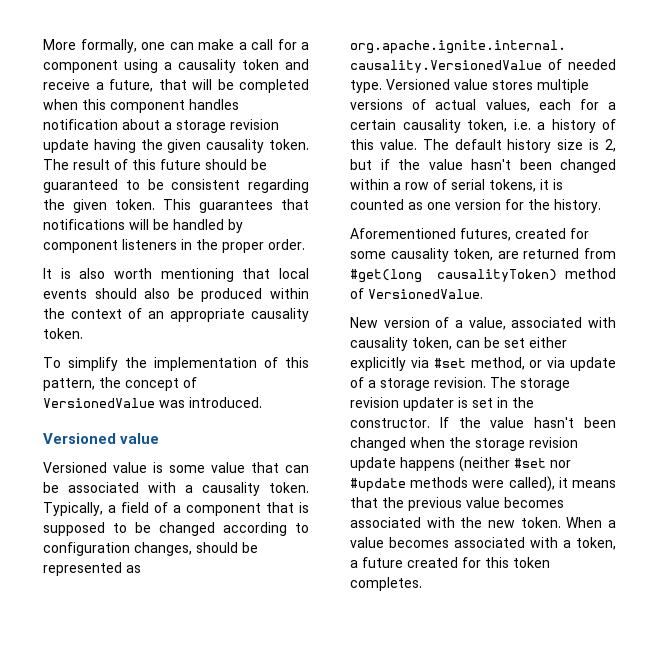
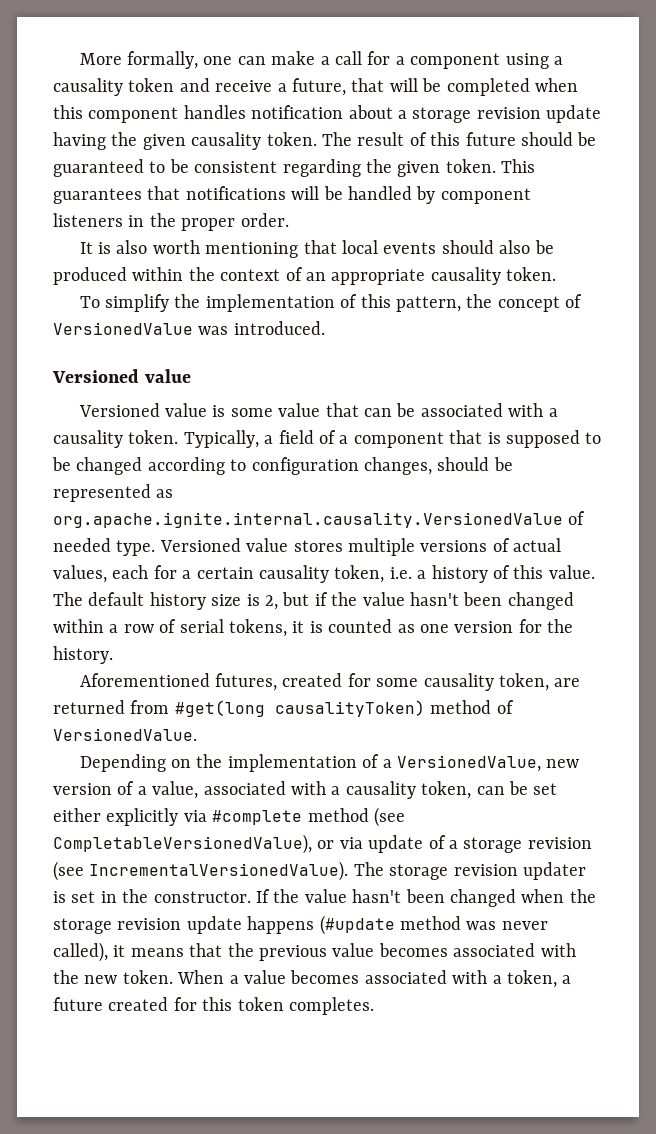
- New version of a value, associated with causality token, can be set either explicitly via #set method, or via update of a storage revision.
+ Depending on the implementation of a VersionedValue, new version of a value, associated with a causality token, can be set either explicitly via #complete method (see CompletableVersionedValue), or via update of a storage revision (see IncrementalVersionedValue).
- If the value hasn't been changed when the storage revision update happens (neither #set nor #update methods were called), it means that the previous value becomes associated with the new token.
+ If the value hasn't been changed when the storage revision update happens (#update method was never called), it means that the previous value becomes associated with the new token.

